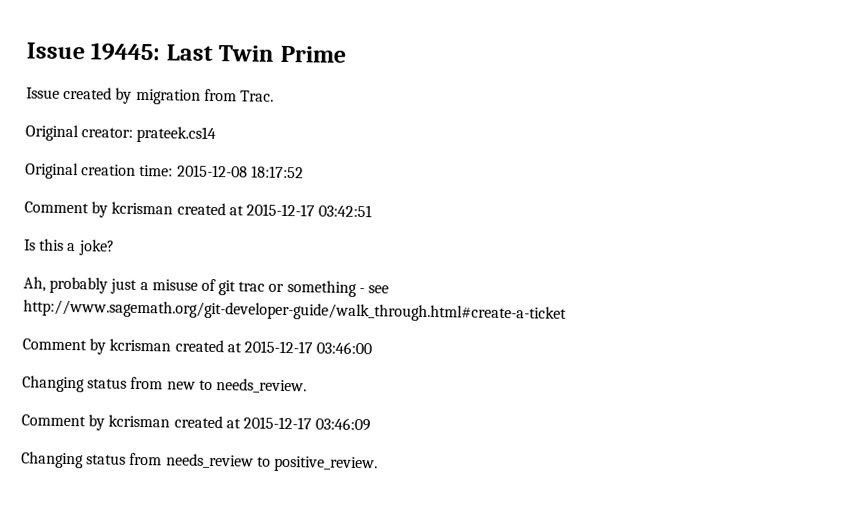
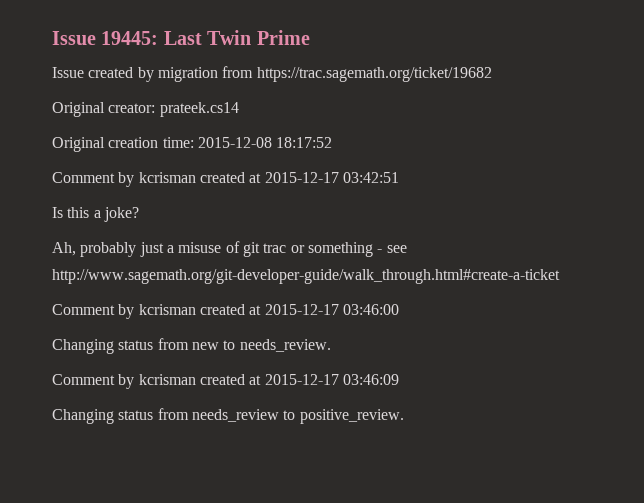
- Issue created by migration from Trac.
+ Issue created by migration from https://trac.sagemath.org/ticket/19682

